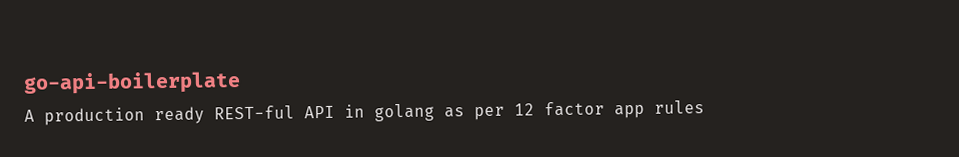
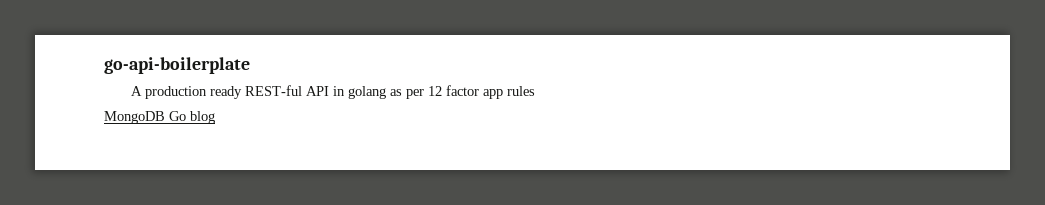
+ MongoDB Go blog

